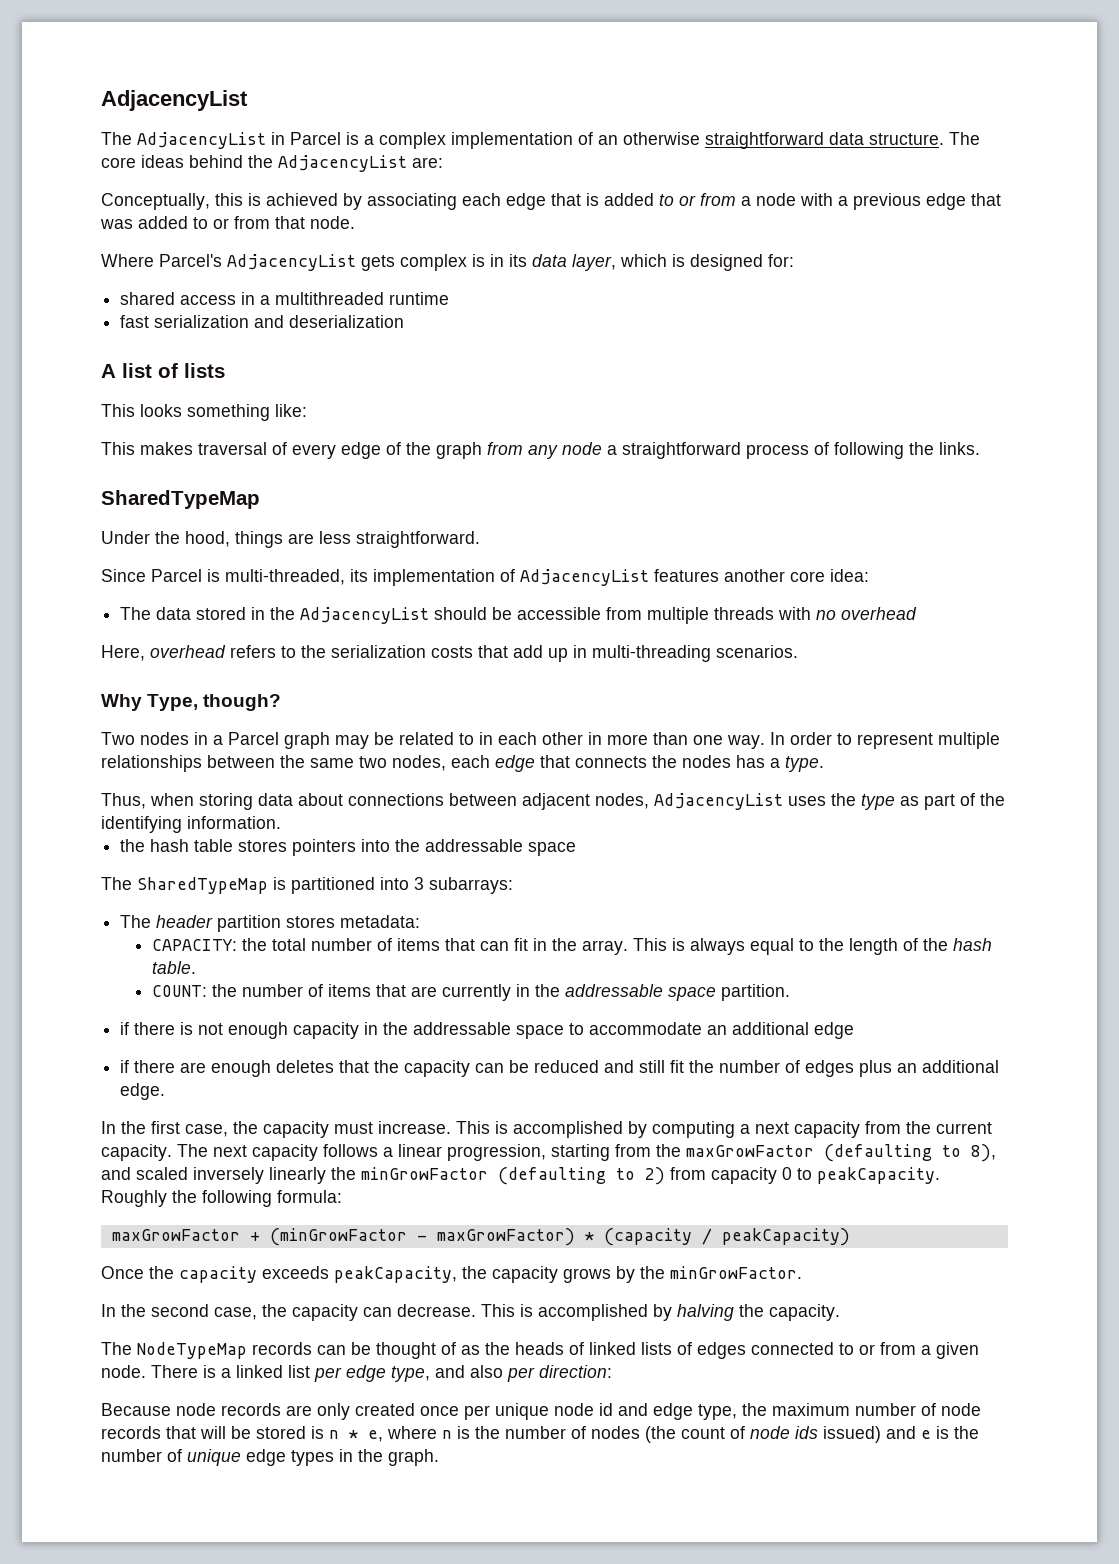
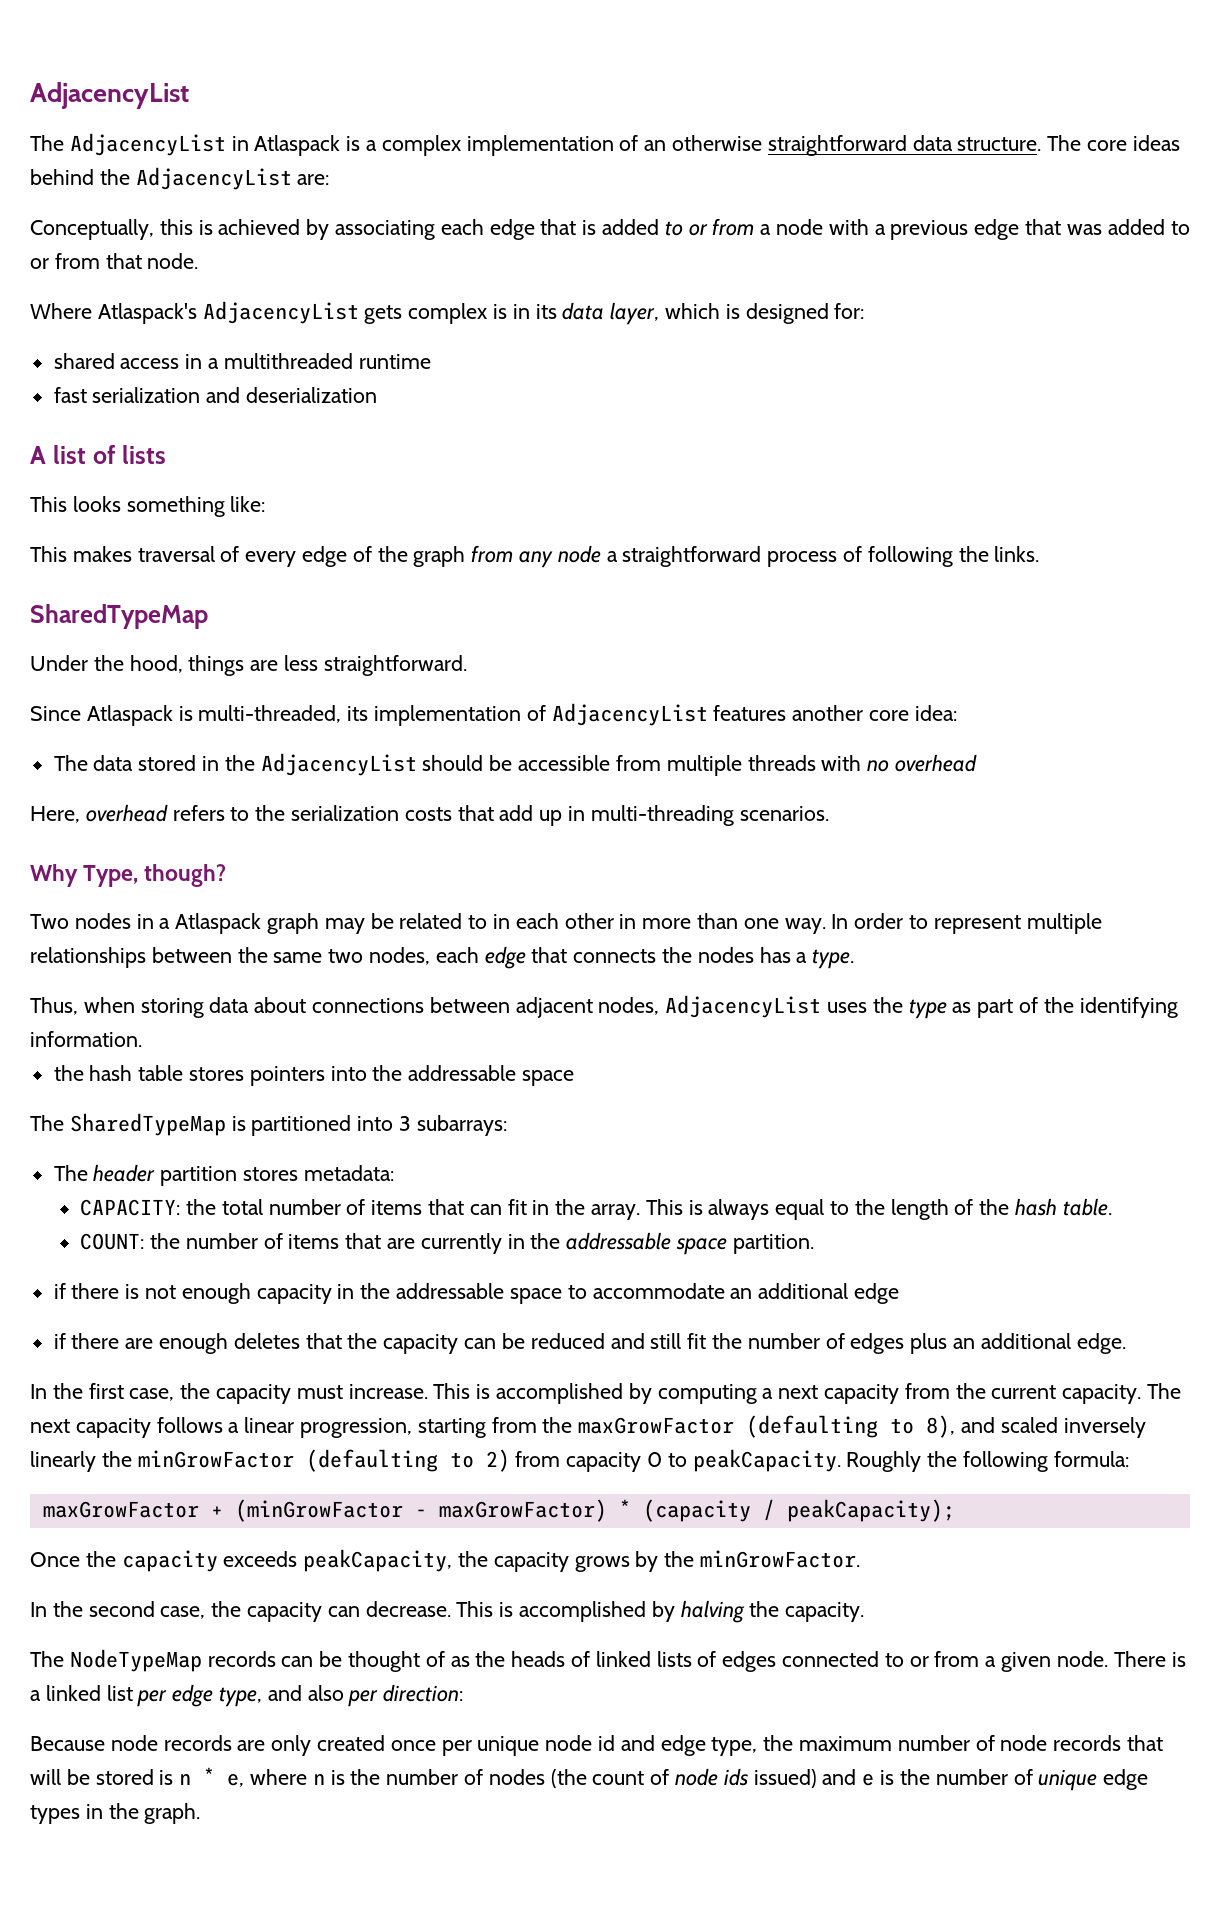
- The AdjacencyList in Parcel is a complex implementation of an otherwise straightforward data structure.
+ The AdjacencyList in Atlaspack is a complex implementation of an otherwise straightforward data structure.
- Where Parcel's AdjacencyList gets complex is in its data layer, which is designed for:
+ Where Atlaspack's AdjacencyList gets complex is in its data layer, which is designed for:
- Since Parcel is multi-threaded, its implementation of AdjacencyList features another core idea:
+ Since Atlaspack is multi-threaded, its implementation of AdjacencyList features another core idea:
- Two nodes in a Parcel graph may be related to in each other in more than one way.
+ Two nodes in a Atlaspack graph may be related to in each other in more than one way.
- maxGrowFactor + (minGrowFactor - maxGrowFactor) * (capacity / peakCapacity)
+ maxGrowFactor + (minGrowFactor - maxGrowFactor) * (capacity / peakCapacity);

